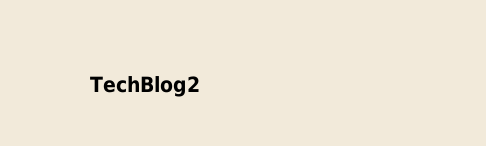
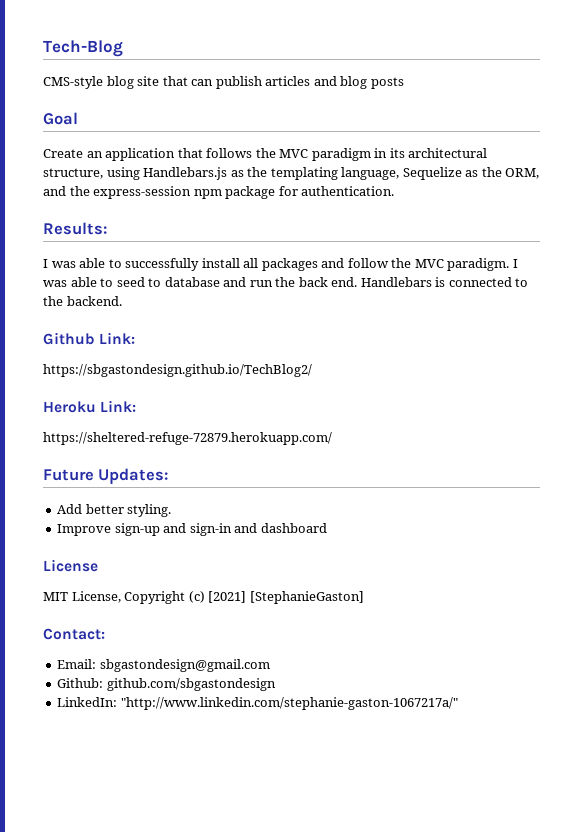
- TechBlog2
+ Tech-Blog
+ CMS-style blog site that can publish articles and blog posts
+ Goal
+ Create an application that follows the MVC paradigm in its architectural structure, using Handlebars.js as the templating language, Sequelize as the ORM, and the express-session npm package for authentication.
+ Results:
+ I was able to successfully install all packages and follow the MVC paradigm. I was able to seed to database and run the back end. Handlebars is connected to the backend.
+ Github Link:
+ https://sbgastondesign.github.io/TechBlog2/
+ Heroku Link:
+ https://sheltered-refuge-72879.herokuapp.com/
+ Future Updates:
+ Add better styling.
+ Improve sign-up and sign-in and dashboard
+ License
+ MIT License, Copyright (c) [2021] [StephanieGaston]
+ Contact:
+ Email: sbgastondesign@gmail.com
+ Github: github.com/sbgastondesign
+ LinkedIn: "http://www.linkedin.com/stephanie-gaston-1067217a/"

